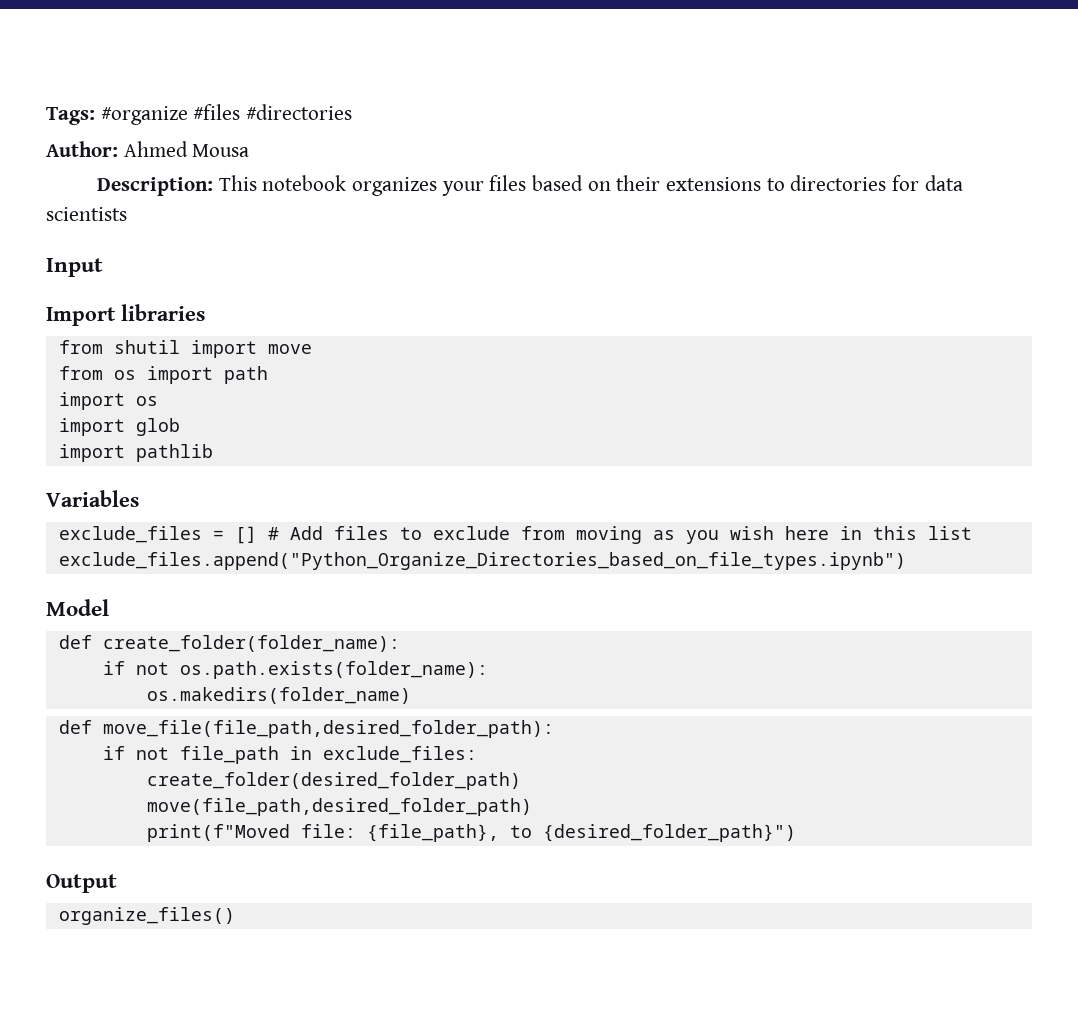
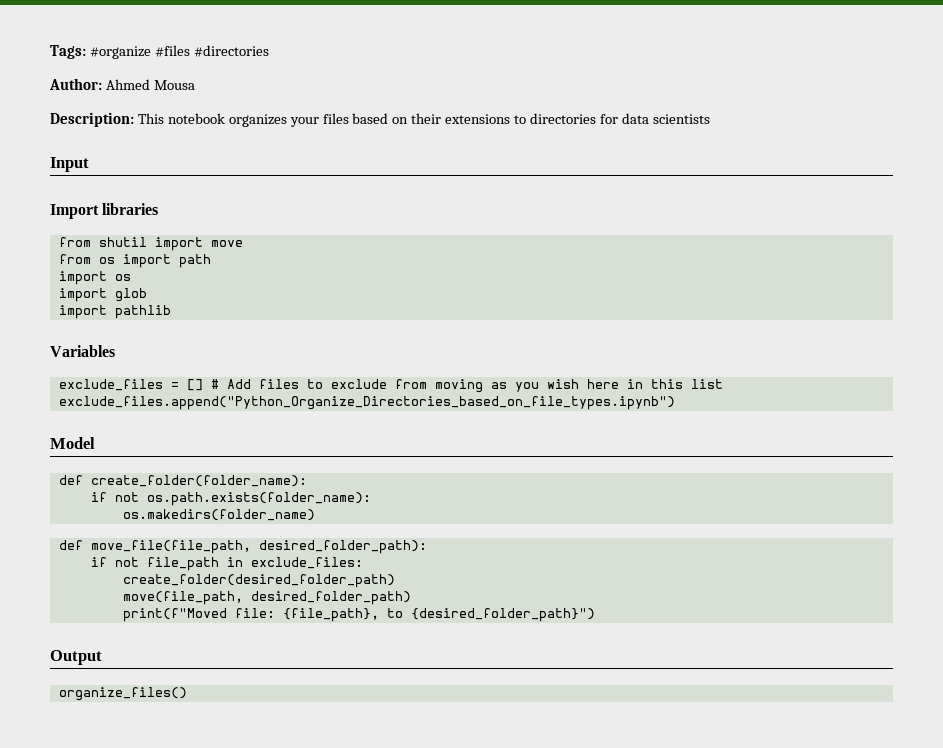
- def move_file(file_path,desired_folder_path):
+ def move_file(file_path, desired_folder_path):
- move(file_path,desired_folder_path)
+ move(file_path, desired_folder_path)

